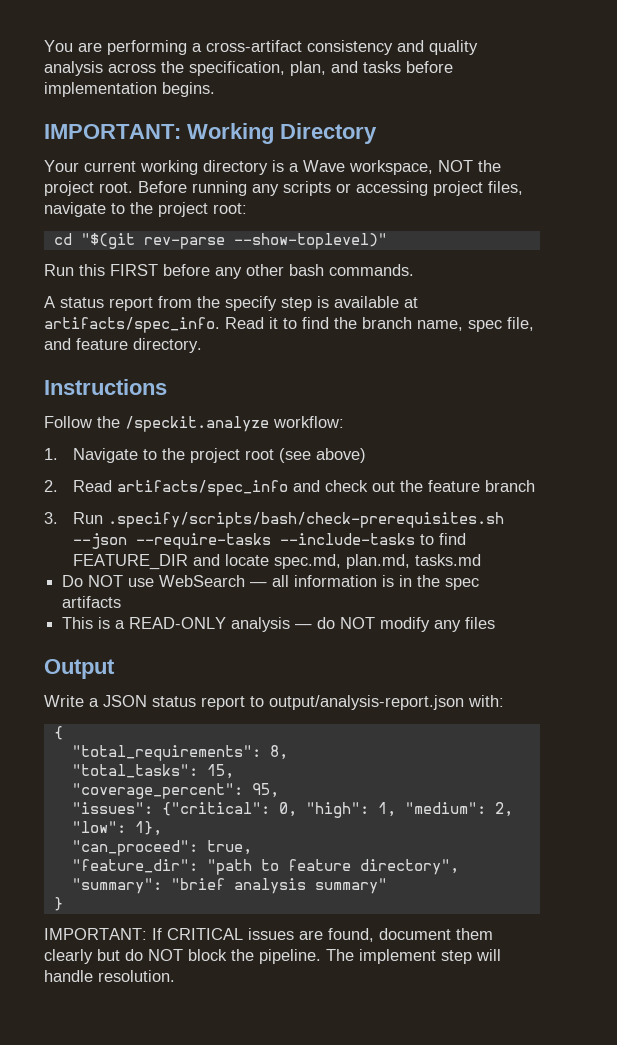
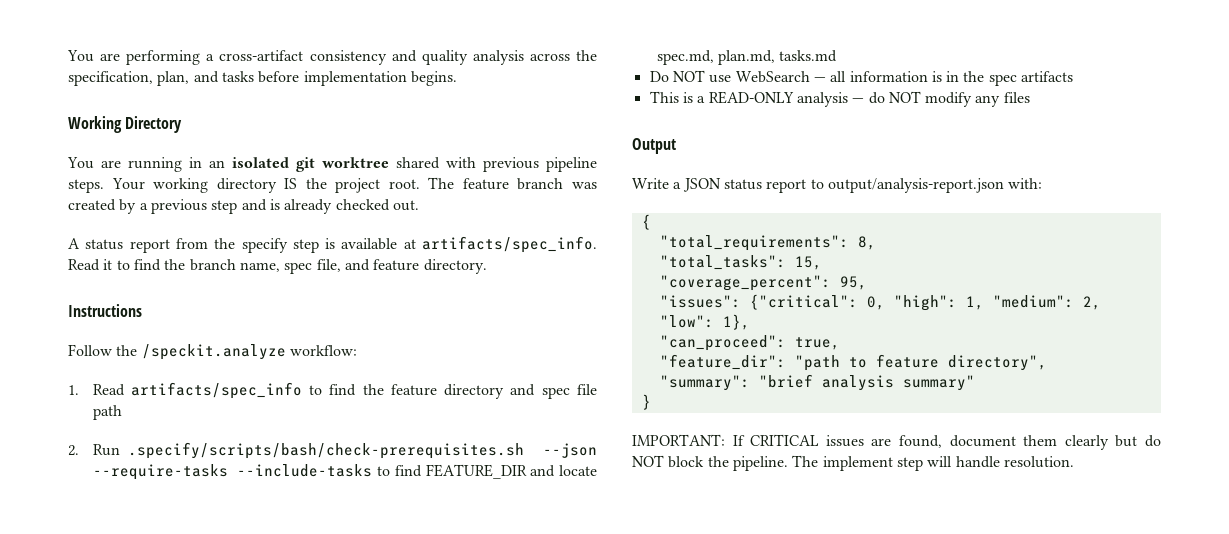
- IMPORTANT: Working Directory
+ Working Directory
- Your current working directory is a Wave workspace, NOT the project root. Before running any scripts or accessing project files, navigate to the project root:
- cd "$(git rev-parse --show-toplevel)"
- Run this FIRST before any other bash commands.
+ You are running in an isolated git worktree shared with previous pipeline steps. Your working directory IS the project root. The feature branch was created by a previous step and is already checked out.
- 1. Navigate to the project root (see above)
- 2. Read artifacts/spec_info and check out the feature branch
- 3. Run .specify/scripts/bash/check-prerequisites.sh --json --require-tasks --include-tasks to find FEATURE_DIR and locate spec.md, plan.md, tasks.md
+ 1. Read artifacts/spec_info to find the feature directory and spec file path
+ 2. Run .specify/scripts/bash/check-prerequisites.sh --json --require-tasks --include-tasks to find FEATURE_DIR and locate spec.md, plan.md, tasks.md

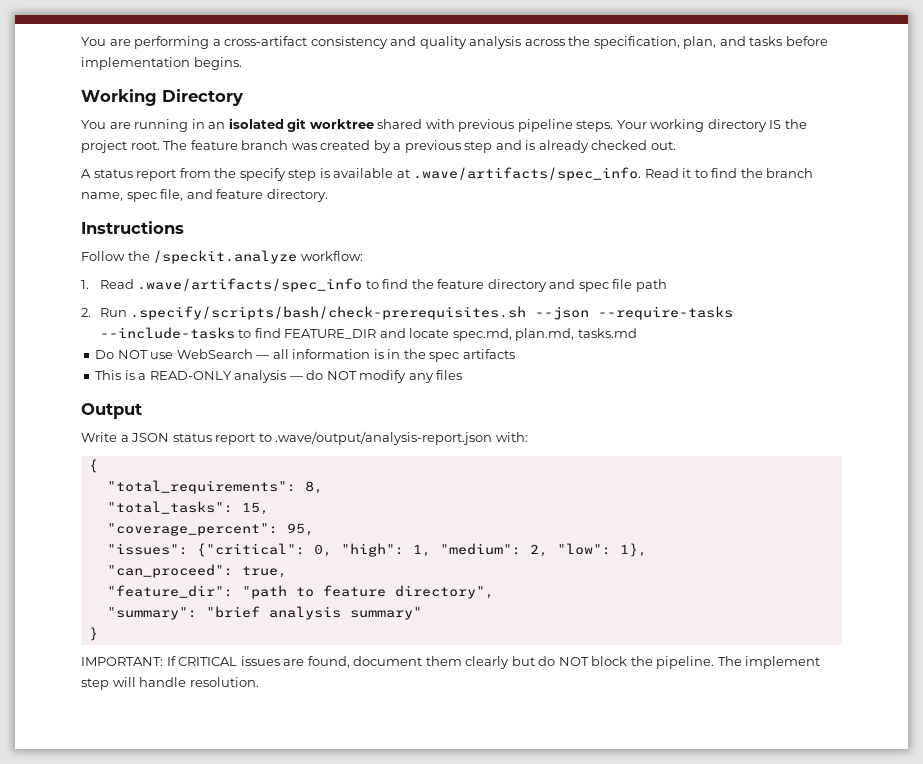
- A status report from the specify step is available at artifacts/spec_info. Read it to find the branch name, spec file, and feature directory.
+ A status report from the specify step is available at .wave/artifacts/spec_info. Read it to find the branch name, spec file, and feature directory.
- 1. Read artifacts/spec_info to find the feature directory and spec file path
+ 1. Read .wave/artifacts/spec_info to find the feature directory and spec file path
- Write a JSON status report to output/analysis-report.json with:
+ Write a JSON status report to .wave/output/analysis-report.json with:

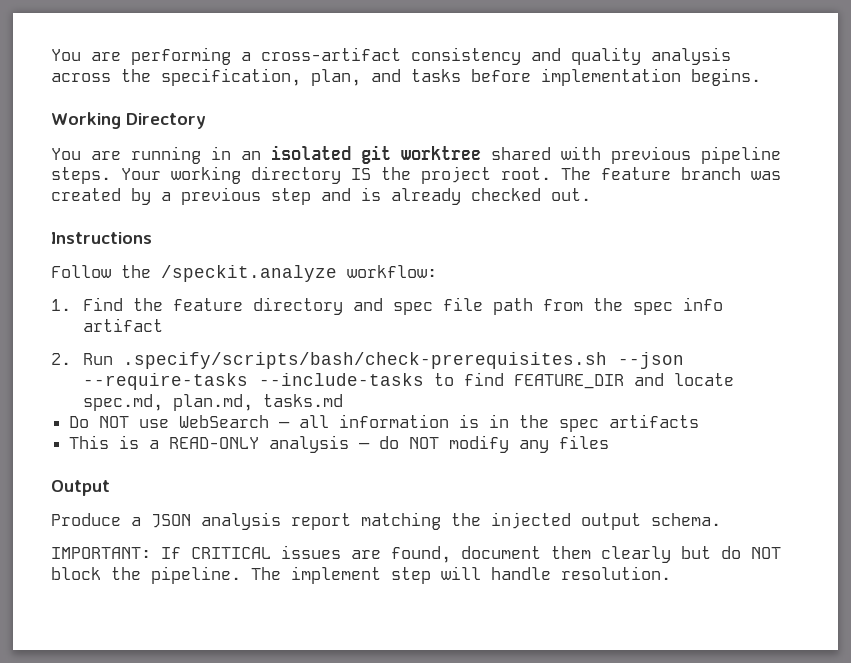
- A status report from the specify step is available at .wave/artifacts/spec_info. Read it to find the branch name, spec file, and feature directory.
- 1. Read .wave/artifacts/spec_info to find the feature directory and spec file path
+ 1. Find the feature directory and spec file path from the spec info artifact
- Write a JSON status report to .wave/output/analysis-report.json with:
- {
- "total_requirements": 8,
- "total_tasks": 15,
- "coverage_percent": 95,
- "issues": {"critical": 0, "high": 1, "medium": 2, "low": 1},
- "can_proceed": true,
- "feature_dir": "path to feature directory",
- "summary": "brief analysis summary"
- }
+ Produce a JSON analysis report matching the injected output schema.

